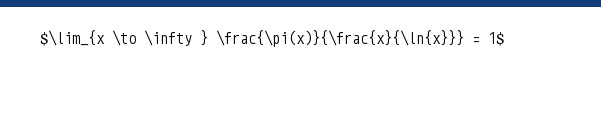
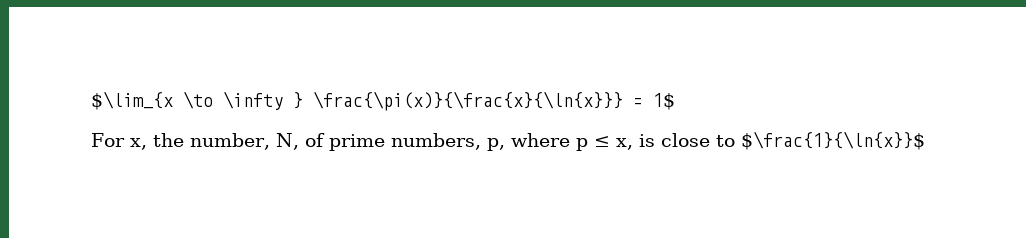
+ For x, the number, N, of prime numbers, p, where p ≤ x, is close to $\frac{1}{\ln{x}}$

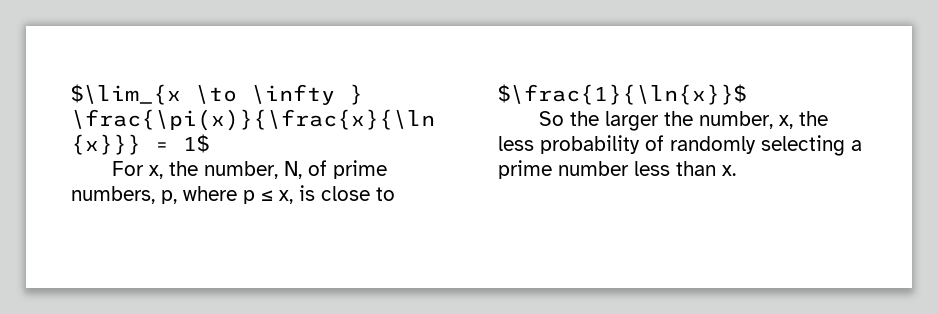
+ So the larger the number, x, the less probability of randomly selecting a prime number less than x.

